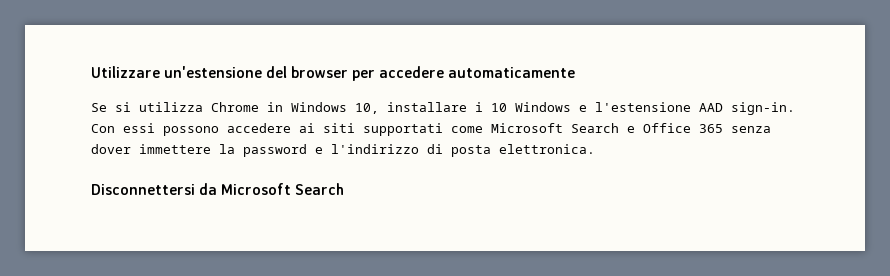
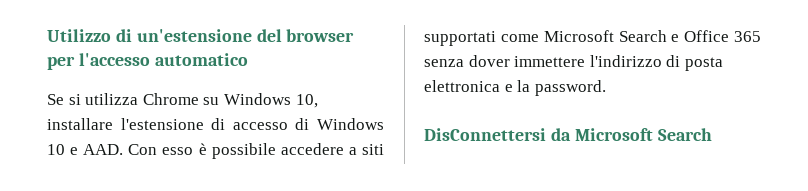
- Utilizzare un'estensione del browser per accedere automaticamente
+ Utilizzo di un'estensione del browser per l'accesso automatico
- Se si utilizza Chrome in Windows 10, installare i 10 Windows e l'estensione AAD sign-in. Con essi possono accedere ai siti supportati come Microsoft Search e Office 365 senza dover immettere la password e l'indirizzo di posta elettronica.
- Disconnettersi da Microsoft Search
+ Se si utilizza Chrome su Windows 10, installare l'estensione di accesso di Windows 10 e AAD. Con esso è possibile accedere a siti supportati come Microsoft Search e Office 365 senza dover immettere l'indirizzo di posta elettronica e la password.
+ DisConnettersi da Microsoft Search

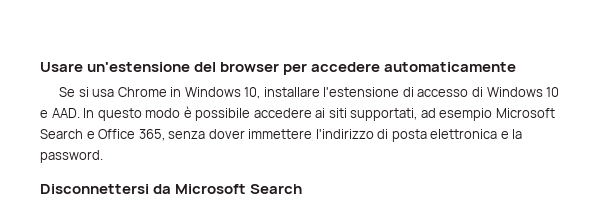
- Utilizzo di un'estensione del browser per l'accesso automatico
+ Usare un'estensione del browser per accedere automaticamente
- Se si utilizza Chrome su Windows 10, installare l'estensione di accesso di Windows 10 e AAD. Con esso è possibile accedere a siti supportati come Microsoft Search e Office 365 senza dover immettere l'indirizzo di posta elettronica e la password.
+ Se si usa Chrome in Windows 10, installare l'estensione di accesso di Windows 10 e AAD. In questo modo è possibile accedere ai siti supportati, ad esempio Microsoft Search e Office 365, senza dover immettere l'indirizzo di posta elettronica e la password.
- DisConnettersi da Microsoft Search
+ Disconnettersi da Microsoft Search

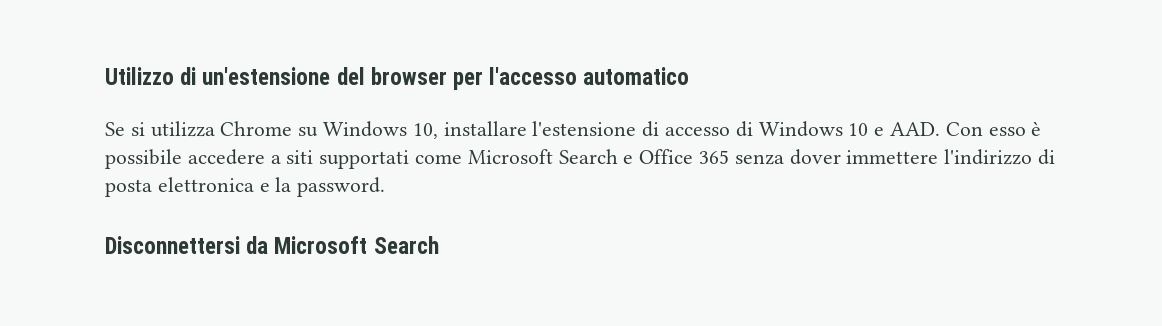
- Usare un'estensione del browser per accedere automaticamente
+ Utilizzo di un'estensione del browser per l'accesso automatico
- Se si usa Chrome in Windows 10, installare l'estensione di accesso di Windows 10 e AAD. In questo modo è possibile accedere ai siti supportati, ad esempio Microsoft Search e Office 365, senza dover immettere l'indirizzo di posta elettronica e la password.
+ Se si utilizza Chrome su Windows 10, installare l'estensione di accesso di Windows 10 e AAD. Con esso è possibile accedere a siti supportati come Microsoft Search e Office 365 senza dover immettere l'indirizzo di posta elettronica e la password.

